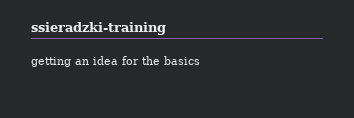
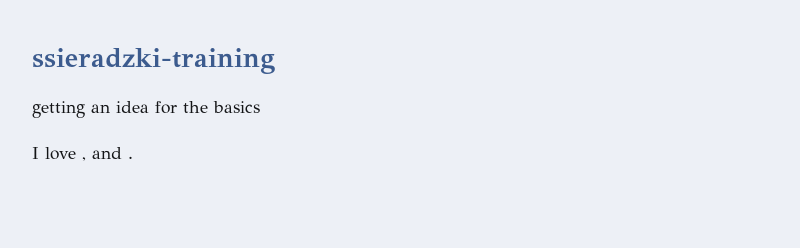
+ I love , and .

